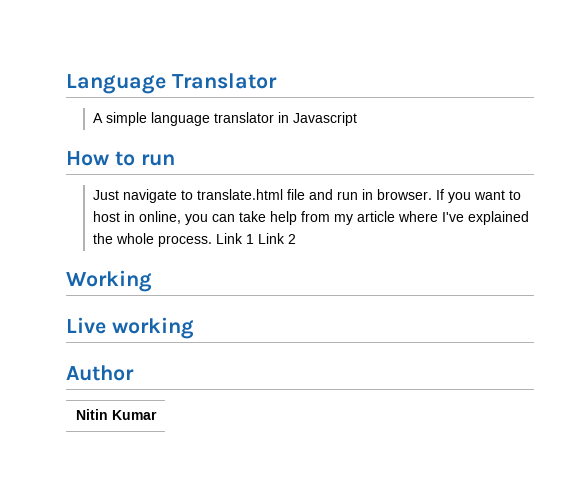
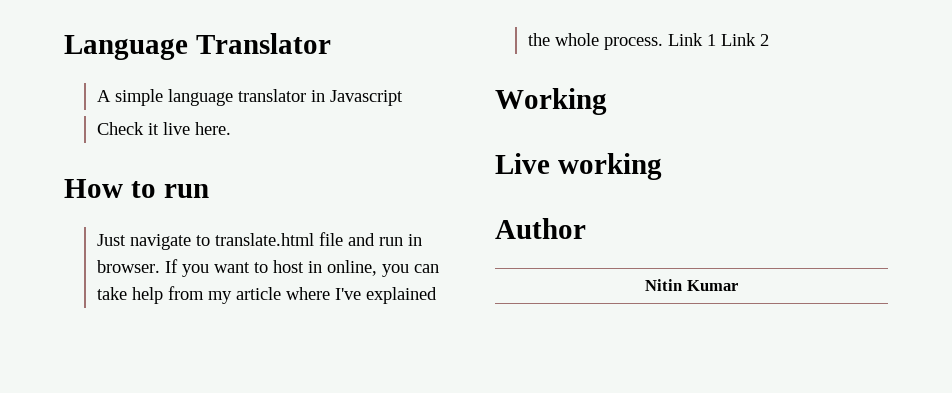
+ Check it live here.

